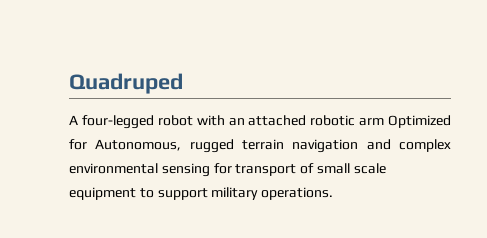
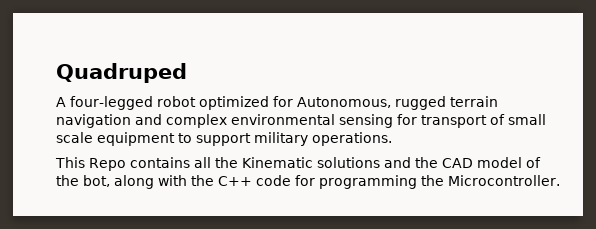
- A four-legged robot with an attached robotic arm Optimized for Autonomous, rugged terrain navigation and complex environmental sensing for transport of small scale equipment to support military operations.
+ A four-legged robot optimized for Autonomous, rugged terrain navigation and complex environmental sensing for transport of small scale equipment to support military operations.
+ This Repo contains all the Kinematic solutions and the CAD model of the bot, along with the C++ code for programming the Microcontroller.

